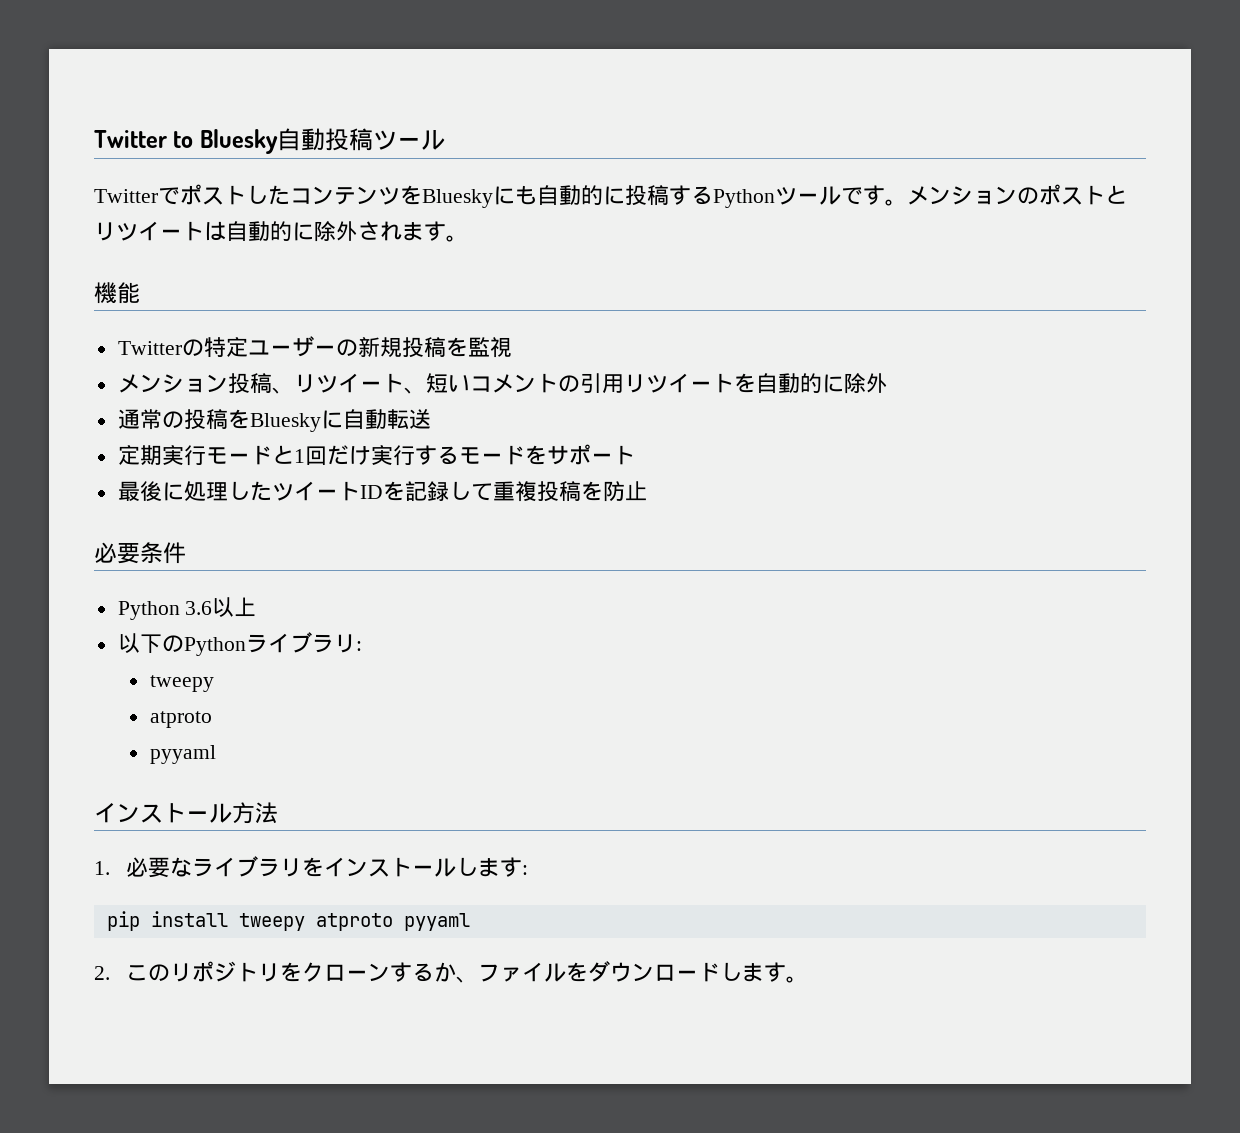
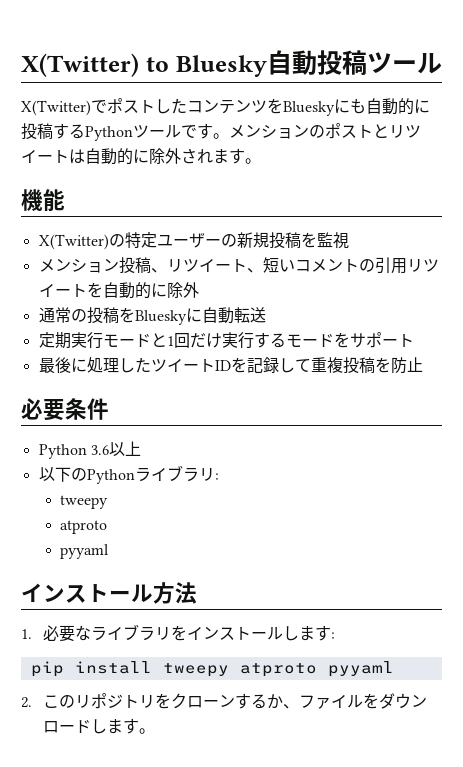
- Twitter to Bluesky自動投稿ツール
+ X(Twitter) to Bluesky自動投稿ツール
- TwitterでポストしたコンテンツをBlueskyにも自動的に投稿するPythonツールです。
+ X(Twitter)でポストしたコンテンツをBlueskyにも自動的に投稿するPythonツールです。
- Twitterの特定ユーザーの新規投稿を監視
+ X(Twitter)の特定ユーザーの新規投稿を監視

